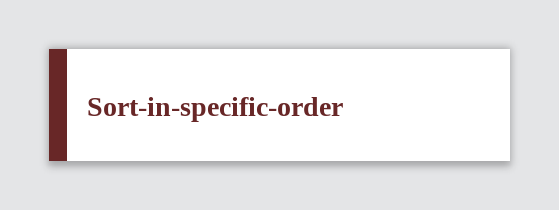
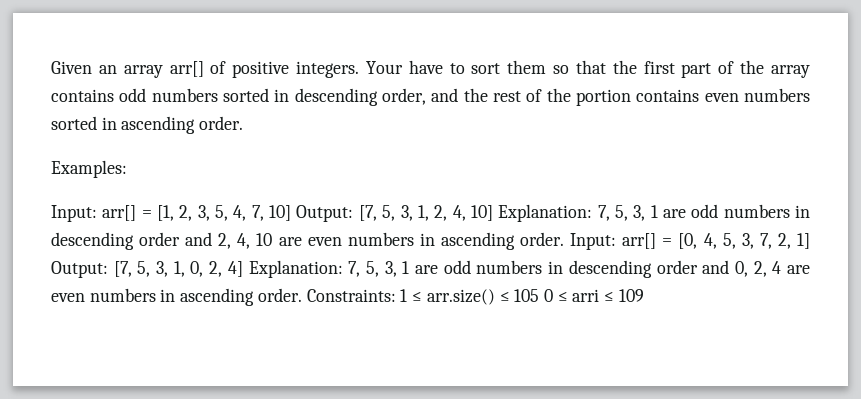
- Sort-in-specific-order
+ Given an array arr[] of positive integers. Your have to sort them so that the first part of the array contains odd numbers sorted in descending order, and the rest of the portion contains even numbers sorted in ascending order.
+ Examples:
+ Input: arr[] = [1, 2, 3, 5, 4, 7, 10] Output: [7, 5, 3, 1, 2, 4, 10] Explanation: 7, 5, 3, 1 are odd numbers in descending order and 2, 4, 10 are even numbers in ascending order. Input: arr[] = [0, 4, 5, 3, 7, 2, 1] Output: [7, 5, 3, 1, 0, 2, 4] Explanation: 7, 5, 3, 1 are odd numbers in descending order and 0, 2, 4 are even numbers in ascending order. Constraints: 1 ≤ arr.size() ≤ 105 0 ≤ arri ≤ 109

